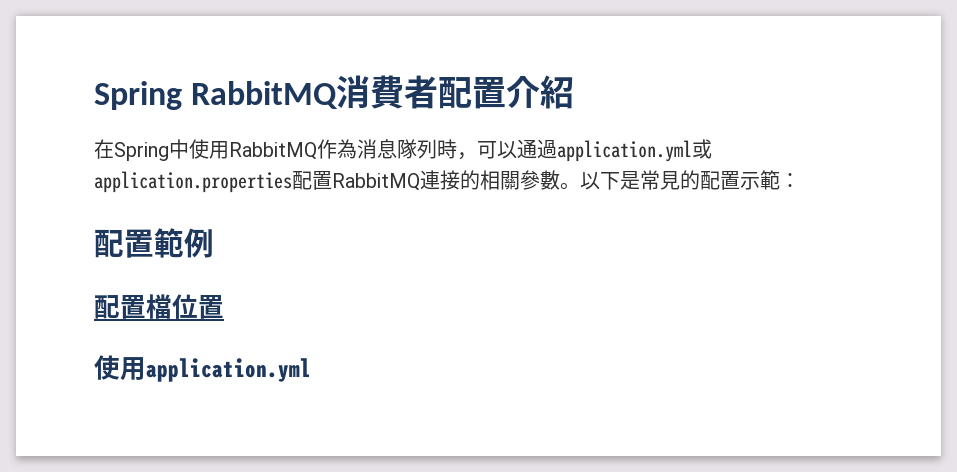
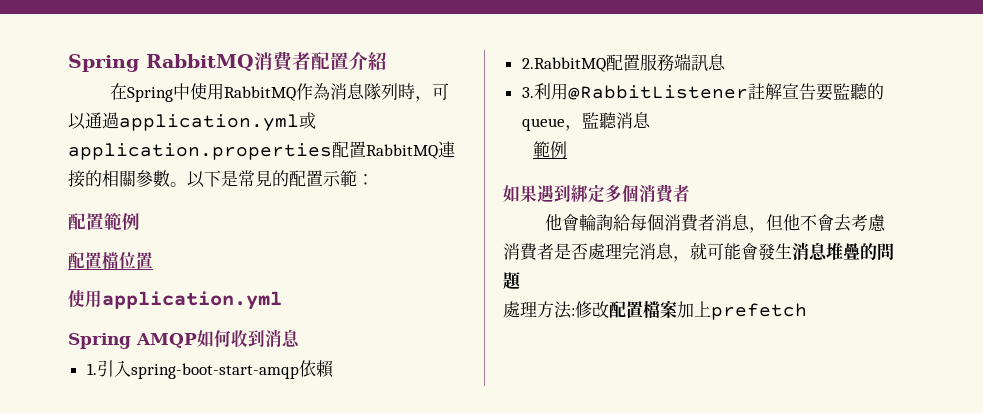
+ Spring AMQP如何收到消息
+ 1.引入spring-boot-start-amqp依賴
+ 2.RabbitMQ配置服務端訊息
+ 3.利用@RabbitListener註解宣告要監聽的queue，監聽消息
+ 範例
+ 如果遇到綁定多個消費者
+ 他會輪詢給每個消費者消息，但他不會去考慮消費者是否處理完消息，就可能會發生消息堆疊的問題
+ 處理方法:修改配置檔案加上prefetch

